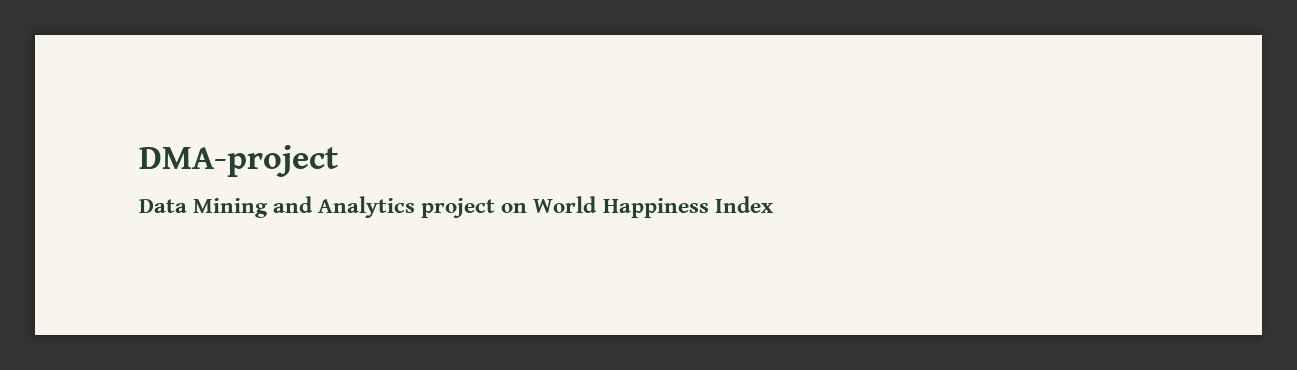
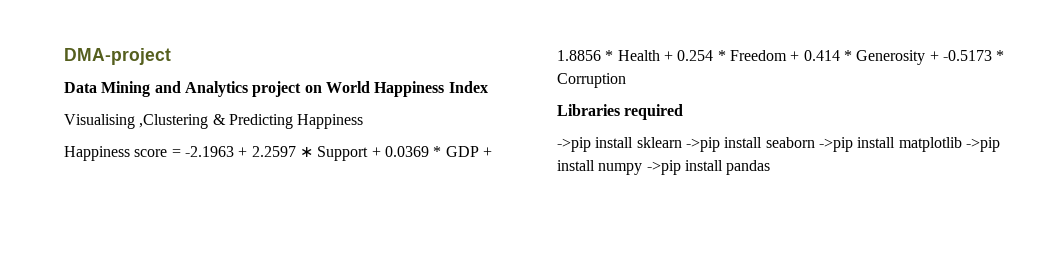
+ Visualising ,Clustering & Predicting Happiness
+ Happiness score = -2.1963 + 2.2597 ∗ Support + 0.0369 * GDP + 1.8856 * Health + 0.254 * Freedom + 0.414 * Generosity + -0.5173 * Corruption
+ Libraries required
+ ->pip install sklearn ->pip install seaborn ->pip install matplotlib ->pip install numpy ->pip install pandas

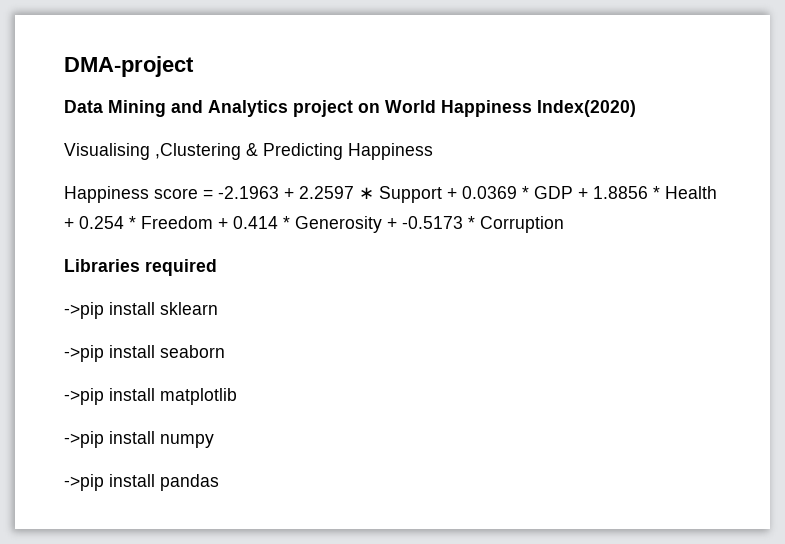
- Data Mining and Analytics project on World Happiness Index
+ Data Mining and Analytics project on World Happiness Index(2020)
- ->pip install sklearn ->pip install seaborn ->pip install matplotlib ->pip install numpy ->pip install pandas
+ ->pip install sklearn
+ ->pip install seaborn
+ ->pip install matplotlib
+ ->pip install numpy
+ ->pip install pandas

